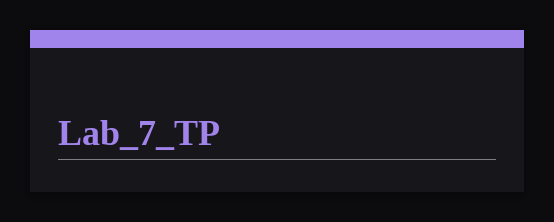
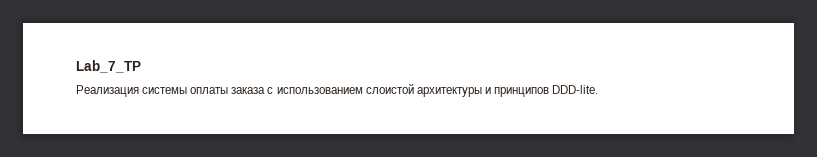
+ Реализация системы оплаты заказа с использованием слоистой архитектуры и принципов DDD-lite.

